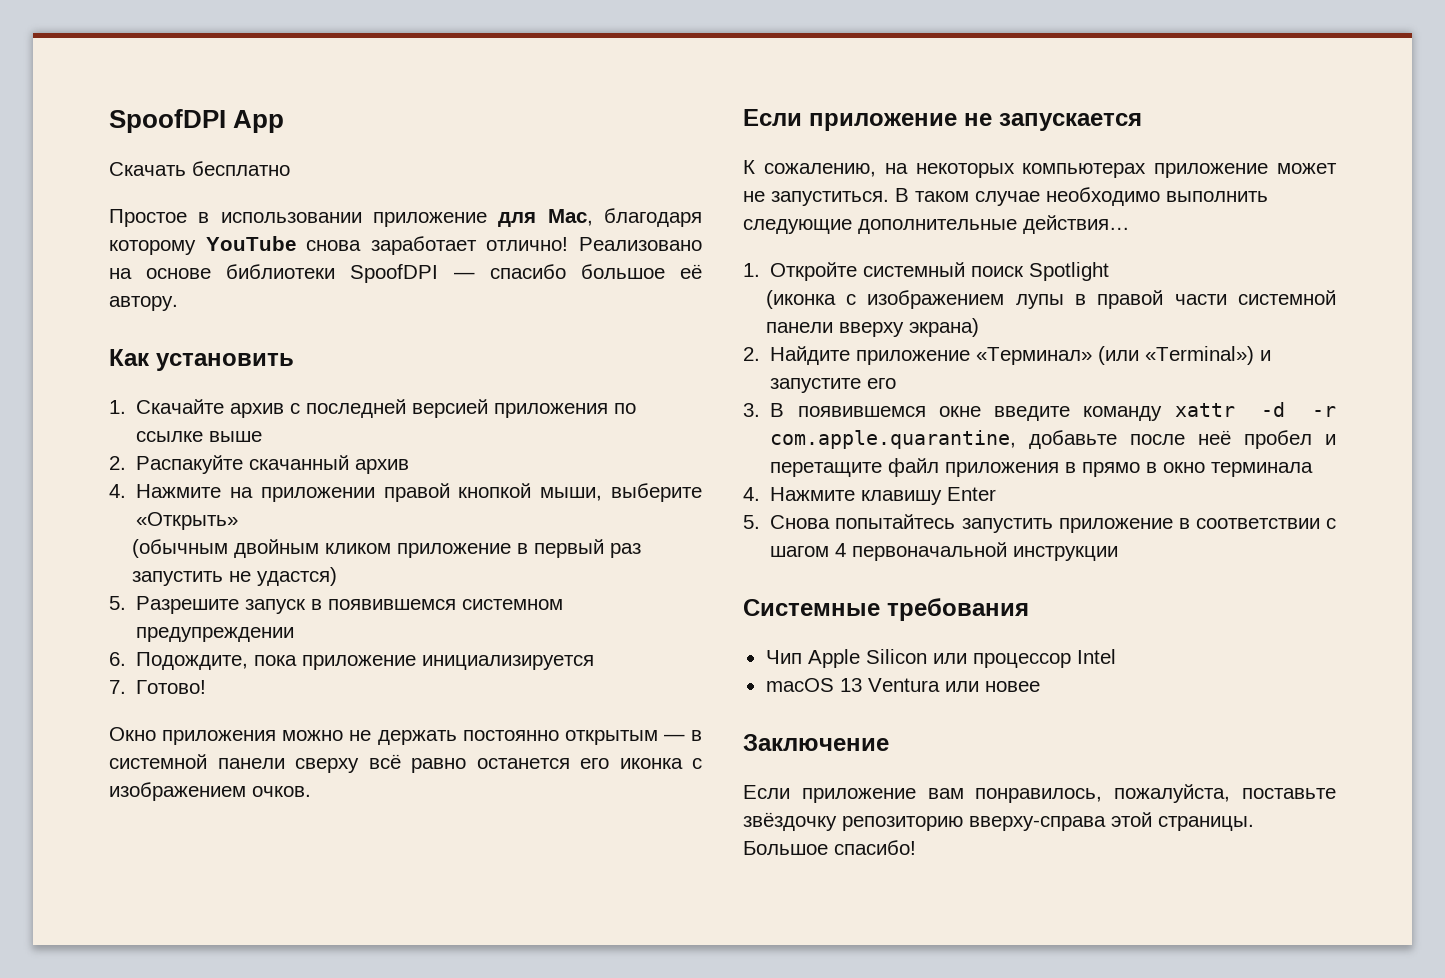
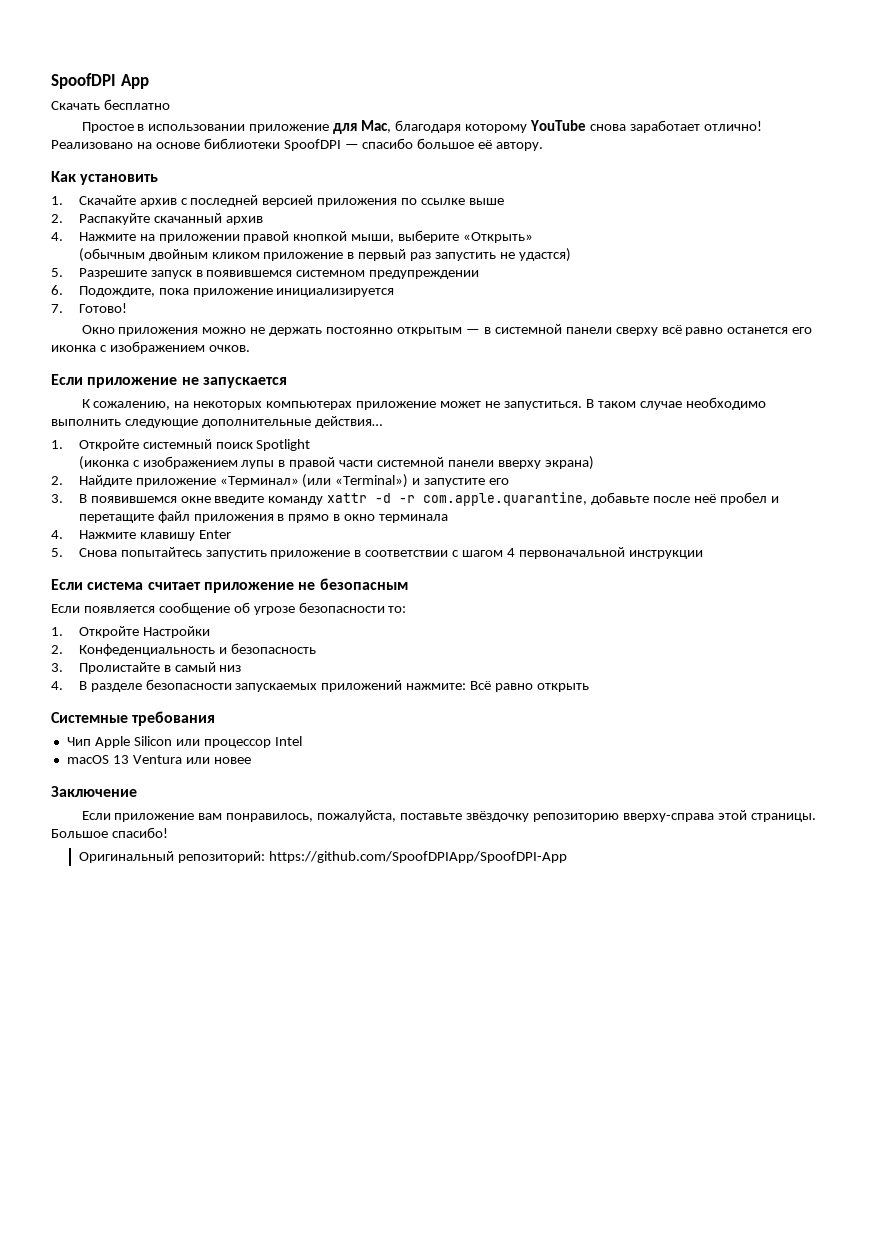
+ Если система считает приложение не безопасным
+ Если появляется сообщение об угрозе безопасности то:
+ 1. Откройте Настройки
+ 2. Конфеденциальность и безопасность
+ 3. Пролистайте в самый низ
+ 4. В разделе безопасности запускаемых приложений нажмите: Всё равно открыть
+ Оригинальный репозиторий: https://github.com/SpoofDPIApp/SpoofDPI-App

